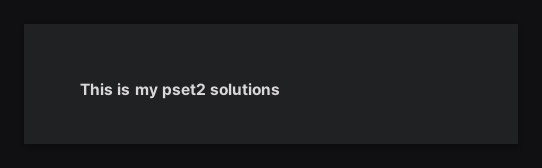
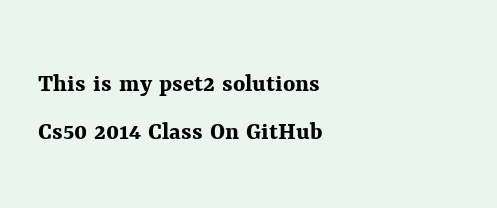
+ Cs50 2014 Class On GitHub

